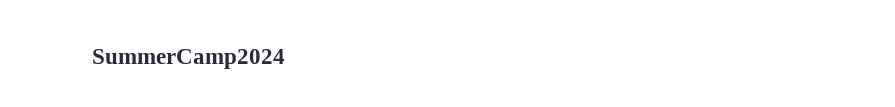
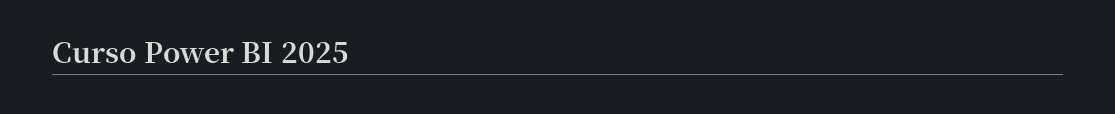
- SummerCamp2024
+ Curso Power BI 2025

